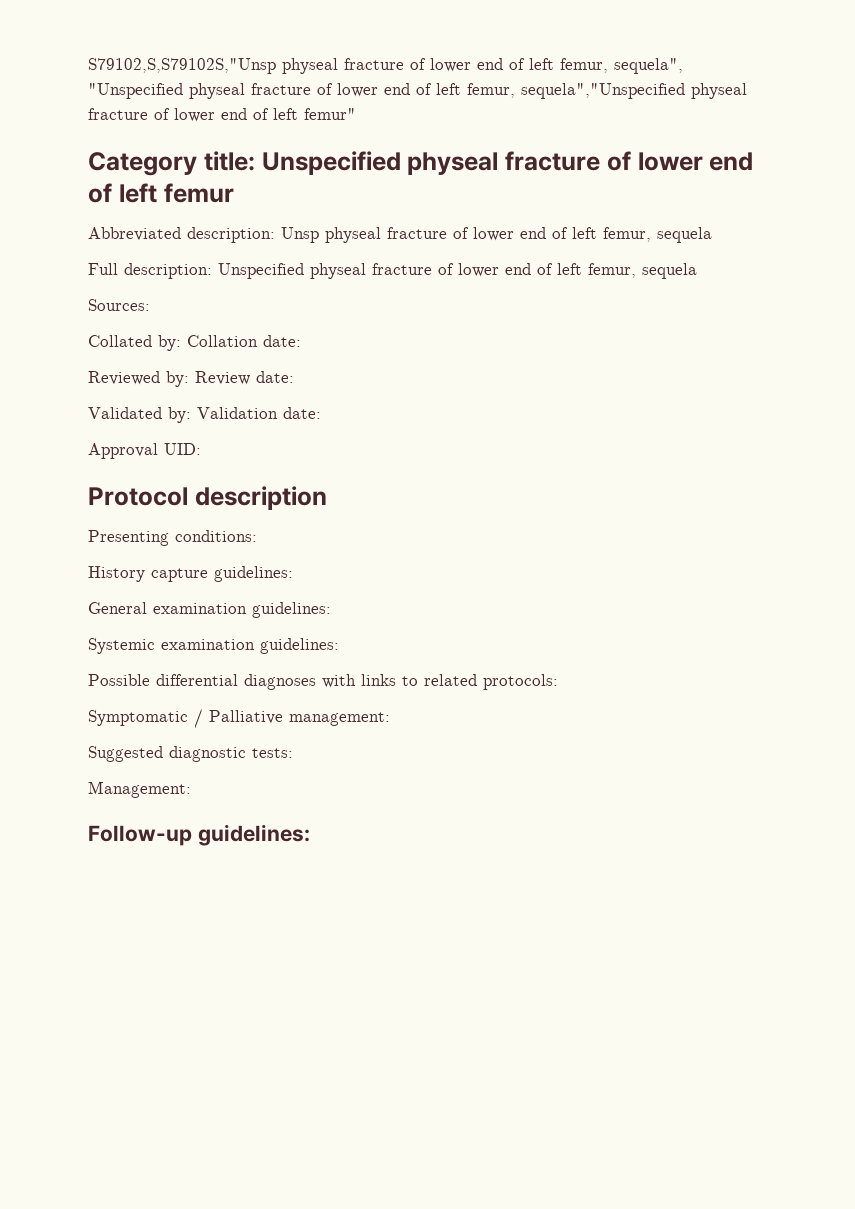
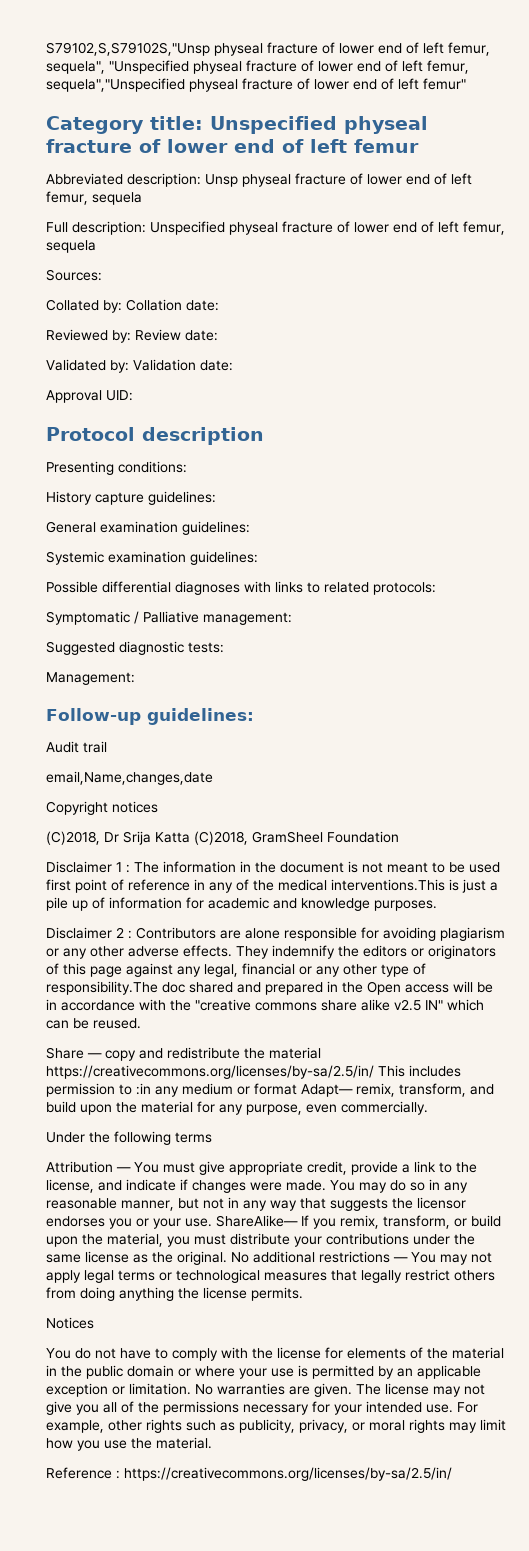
+ Audit trail
+ email,Name,changes,date
+ Copyright notices
+ (C)2018, Dr Srija Katta (C)2018, GramSheel Foundation
+ Disclaimer 1 : The information in the document is not meant to be used first point of reference in any of the medical interventions.This is just a pile up of information for academic and knowledge purposes.
+ Disclaimer 2 : Contributors are alone responsible for avoiding plagiarism or any other adverse effects. They indemnify the editors or originators of this page against any legal, financial or any other type of responsibility.The doc shared and prepared in the Open access will be in accordance with the "creative commons share alike v2.5 IN" which can be reused.
+ Share — copy and redistribute the material https://creativecommons.org/licenses/by-sa/2.5/in/ This includes permission to :in any medium or format Adapt— remix, transform, and build upon the material for any purpose, even commercially.
+ Under the following terms
+ Attribution — You must give appropriate credit, provide a link to the license, and indicate if changes were made. You may do so in any reasonable manner, but not in any way that suggests the licensor endorses you or your use. ShareAlike— If you remix, transform, or build upon the material, you must distribute your contributions under the same license as the original. No additional restrictions — You may not apply legal terms or technological measures that legally restrict others from doing anything the license permits.
+ Notices
+ You do not have to comply with the license for elements of the material in the public domain or where your use is permitted by an applicable exception or limitation. No warranties are given. The license may not give you all of the permissions necessary for your intended use. For example, other rights such as publicity, privacy, or moral rights may limit how you use the material.
+ Reference : https://creativecommons.org/licenses/by-sa/2.5/in/

